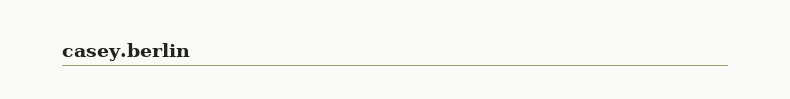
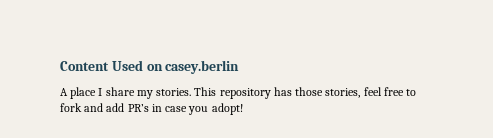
- casey.berlin
+ Content Used on casey.berlin
+ A place I share my stories. This repository has those stories, feel free to fork and add PR’s in case you adopt!

